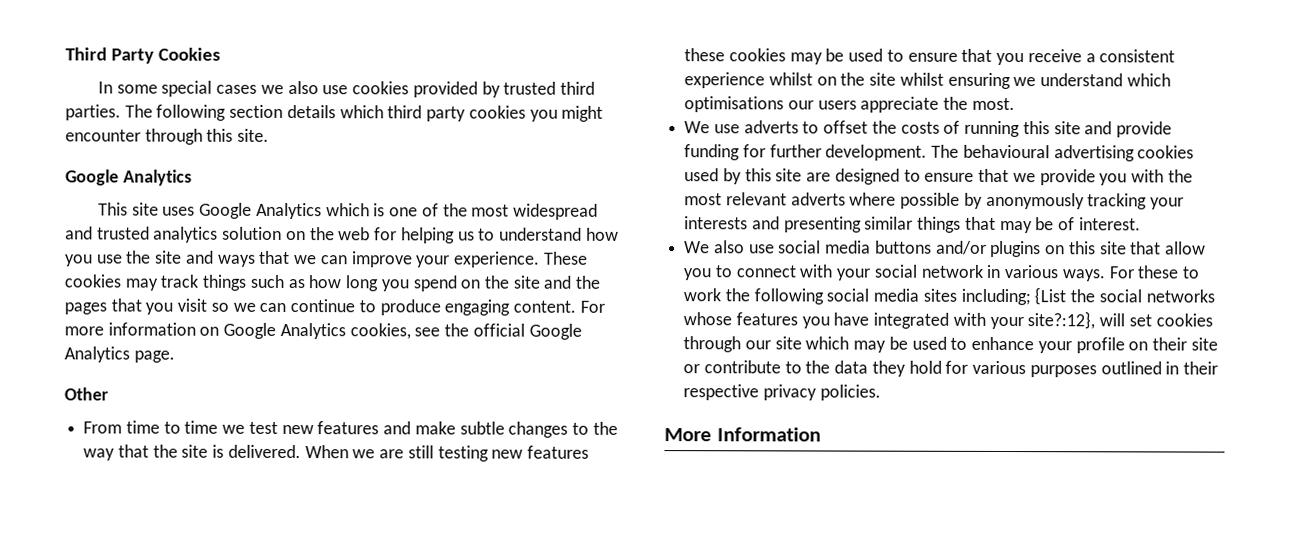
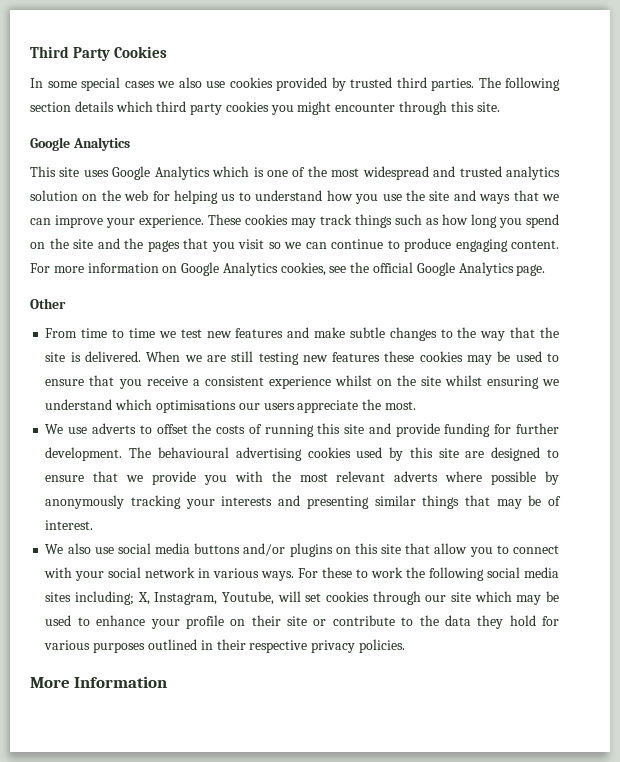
- For these to work the following social media sites including; {List the social networks whose features you have integrated with your site?:12}, will set cookies through our site which may be used to enhance your profile on their site or contribute to the data they hold for various purposes outlined in their respective privacy policies.
+ For these to work the following social media sites including; X, Instagram, Youtube, will set cookies through our site which may be used to enhance your profile on their site or contribute to the data they hold for various purposes outlined in their respective privacy policies.

